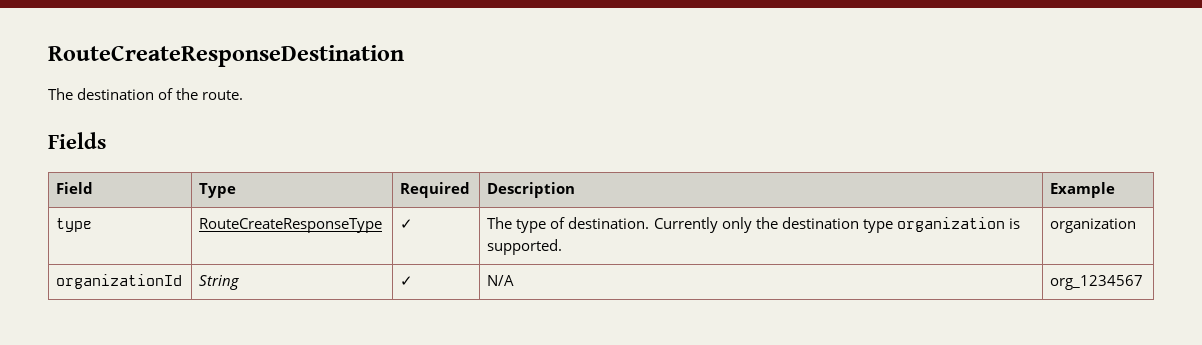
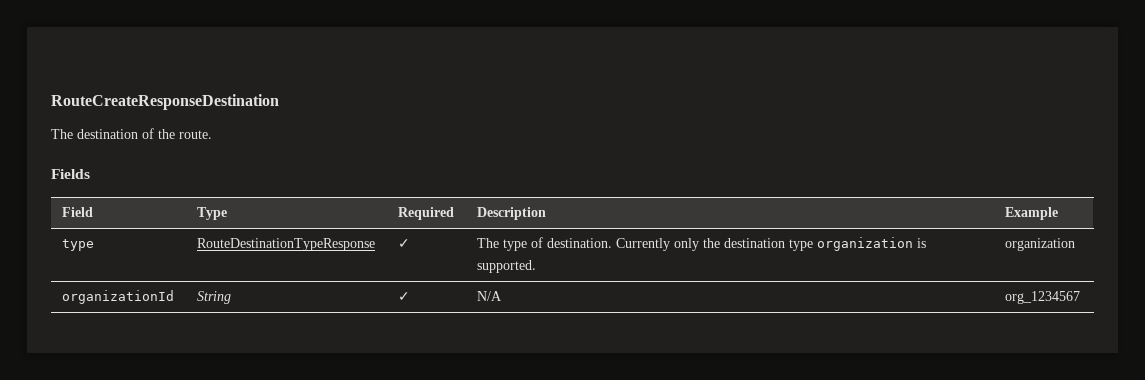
- type | RouteCreateResponseType | ✓ | The type of destination. Currently only the destination type organization is supported. | organization
+ type | RouteDestinationTypeResponse | ✓ | The type of destination. Currently only the destination type organization is supported. | organization

